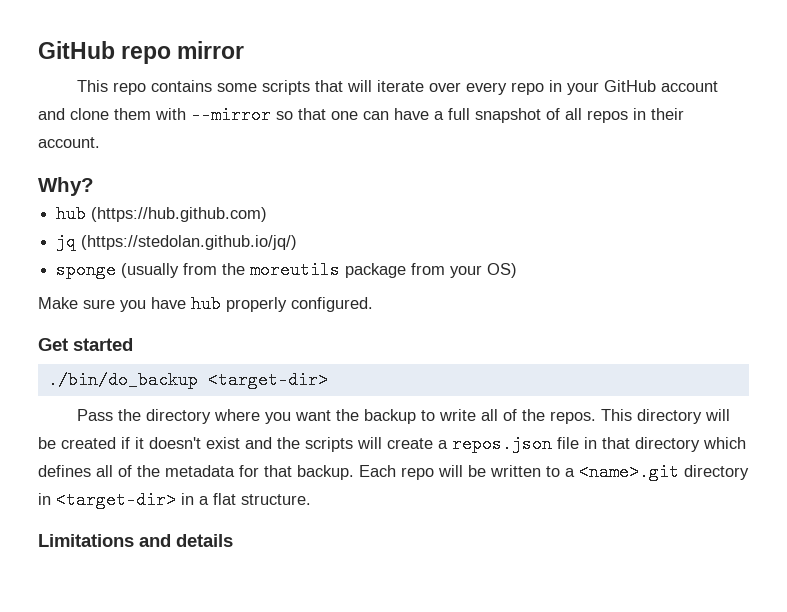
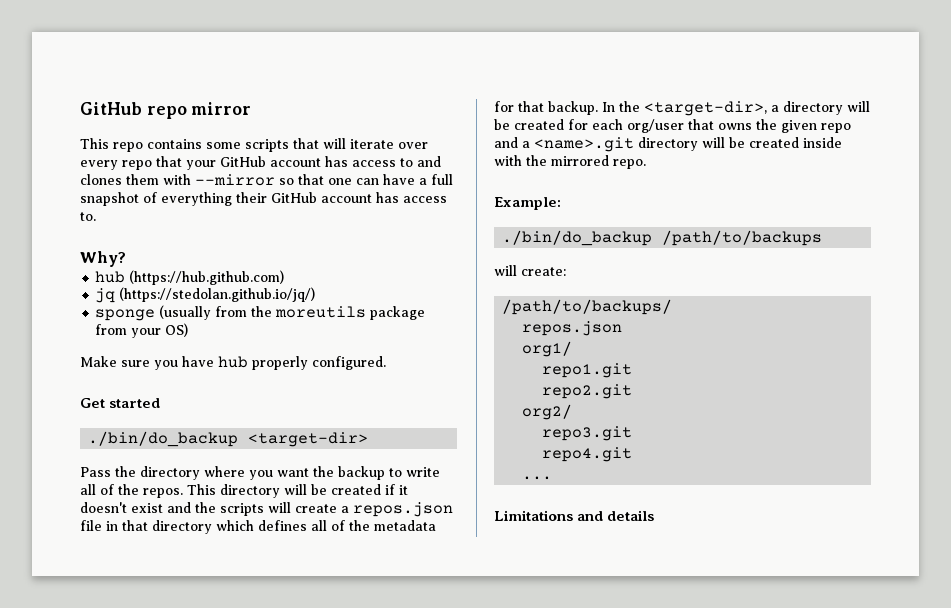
- This repo contains some scripts that will iterate over every repo in your GitHub account and clone them with --mirror so that one can have a full snapshot of all repos in their account.
+ This repo contains some scripts that will iterate over every repo that your GitHub account has access to and clones them with --mirror so that one can have a full snapshot of everything their GitHub account has access to.
- Each repo will be written to a <name>.git directory in <target-dir> in a flat structure.
+ In the <target-dir>, a directory will be created for each org/user that owns the given repo and a <name>.git directory will be created inside with the mirrored repo.
+ Example:
+ ./bin/do_backup /path/to/backups
+ will create:
+ /path/to/backups/
+ repos.json
+ org1/
+ repo1.git
+ repo2.git
+ org2/
+ repo3.git
+ repo4.git
+ ...

